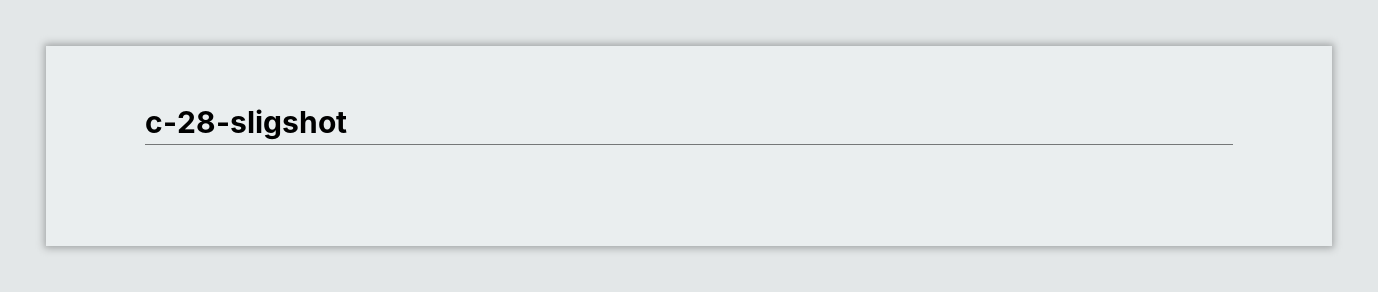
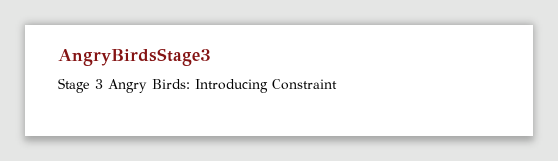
- c-28-sligshot
+ AngryBirdsStage3
+ Stage 3 Angry Birds: Introducing Constraint

